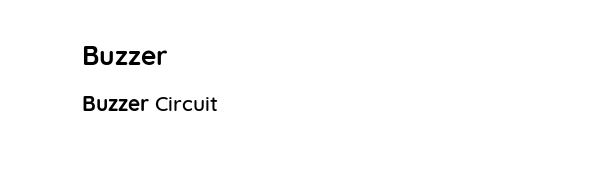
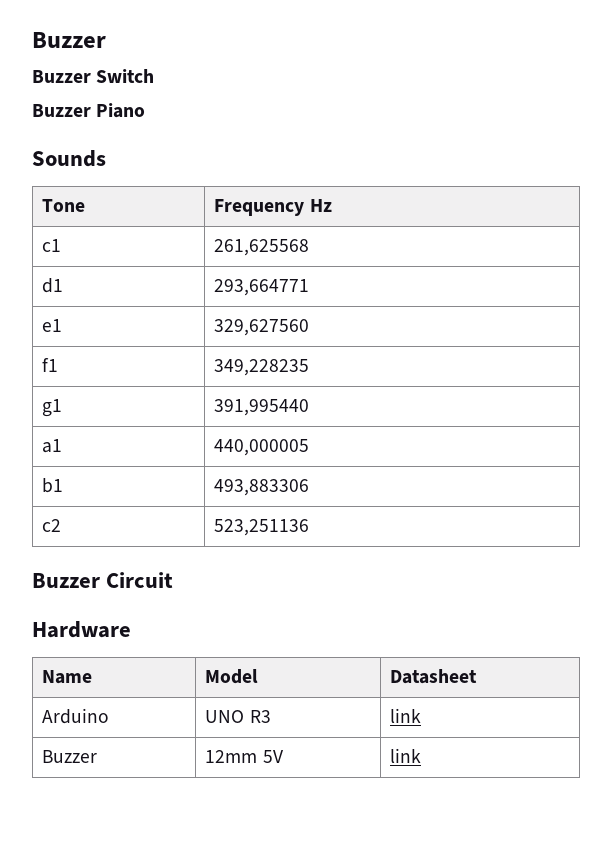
+ Buzzer Switch
+ Buzzer Piano
+ Sounds
+ Tone | Frequency Hz
+ c1 | 261,625568
+ d1 | 293,664771
+ e1 | 329,627560
+ f1 | 349,228235
+ g1 | 391,995440
+ a1 | 440,000005
+ b1 | 493,883306
+ c2 | 523,251136
  Buzzer Circuit
+ Hardware
+ Name | Model | Datasheet
+ Arduino | UNO R3 | link
+ Buzzer | 12mm 5V | link

